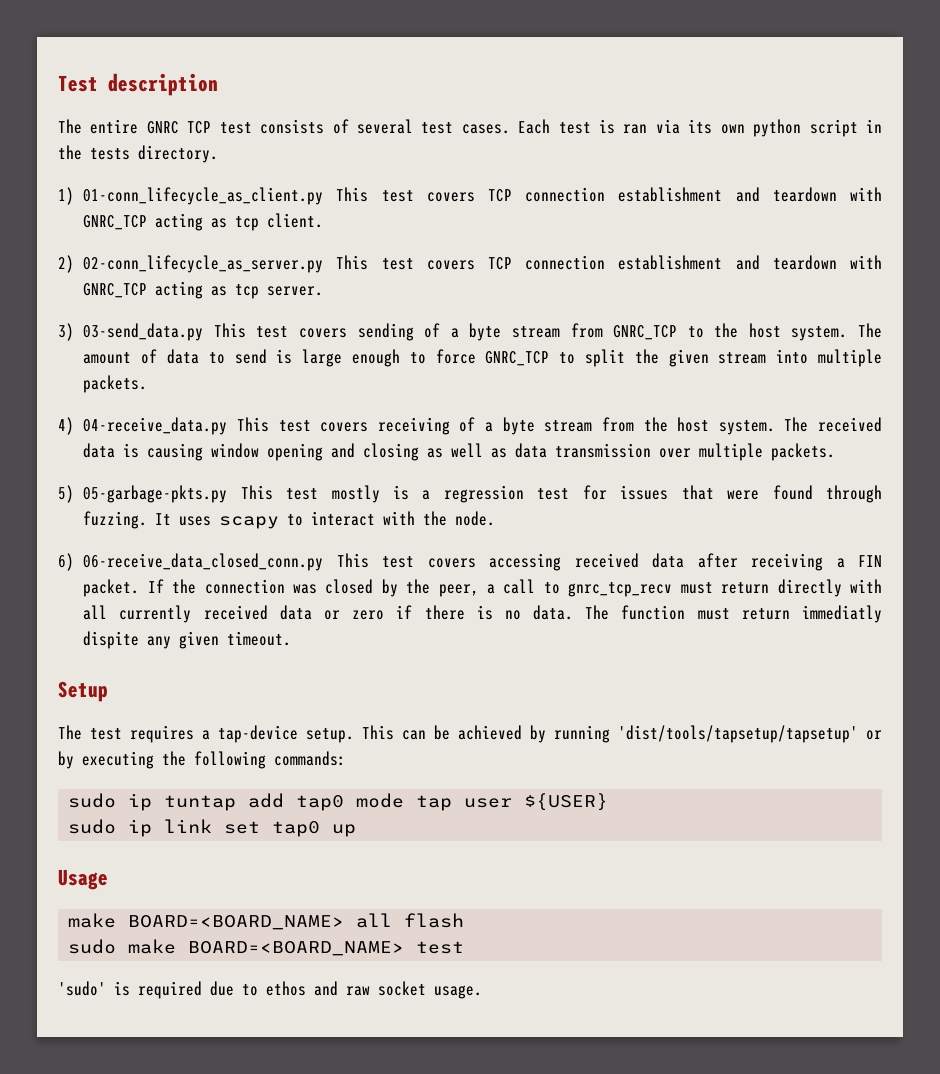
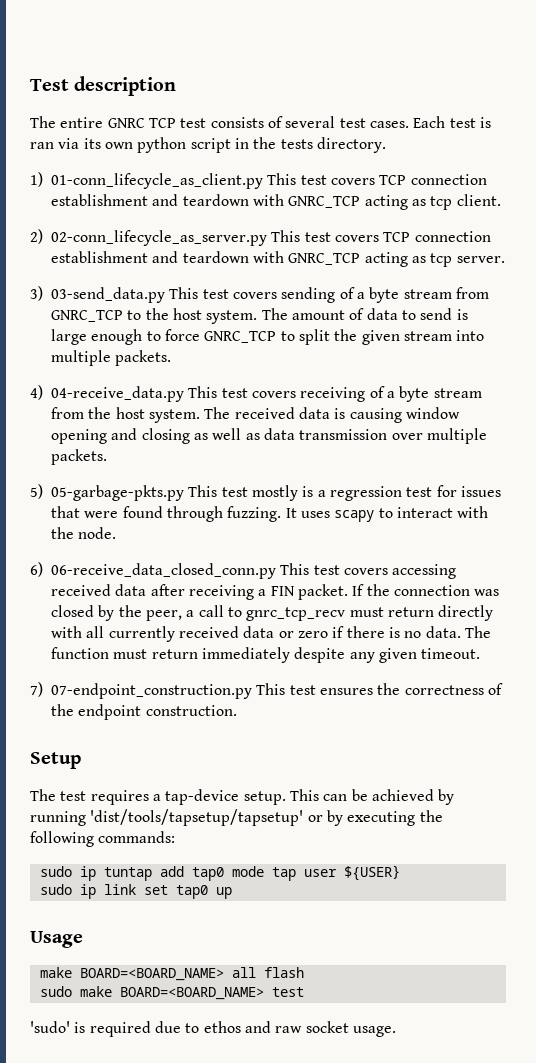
- The function must return immediatly dispite any given timeout.
+ The function must return immediately despite any given timeout.
+ 7) 07-endpoint_construction.py This test ensures the correctness of the endpoint construction.

